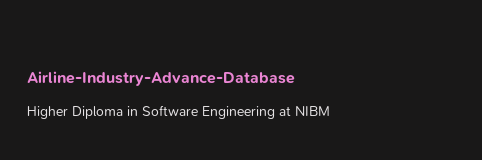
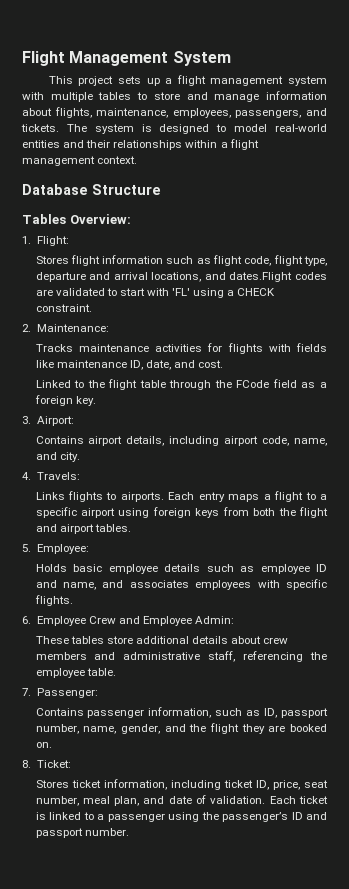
- Airline-Industry-Advance-Database
- Higher Diploma in Software Engineering at NIBM
+ Flight Management System
+ This project sets up a flight management system with multiple tables to store and manage information about flights, maintenance, employees, passengers, and tickets. The system is designed to model real-world entities and their relationships within a flight management context.
+ Database Structure
+ Tables Overview:
+ 1. Flight:
+ Stores flight information such as flight code, flight type, departure and arrival locations, and dates.Flight codes are validated to start with 'FL' using a CHECK constraint.
+ 2. Maintenance:
+ Tracks maintenance activities for flights with fields like maintenance ID, date, and cost.
+ Linked to the flight table through the FCode field as a foreign key.
+ 3. Airport:
+ Contains airport details, including airport code, name, and city.
+ 4. Travels:
+ Links flights to airports. Each entry maps a flight to a specific airport using foreign keys from both the flight and airport tables.
+ 5. Employee:
+ Holds basic employee details such as employee ID and name, and associates employees with specific flights.
+ 6. Employee Crew and Employee Admin:
+ These tables store additional details about crew members and administrative staff, referencing the employee table.
+ 7. Passenger:
+ Contains passenger information, such as ID, passport number, name, gender, and the flight they are booked on.
+ 8. Ticket:
+ Stores ticket information, including ticket ID, price, seat number, meal plan, and date of validation. Each ticket is linked to a passenger using the passenger’s ID and passport number.

